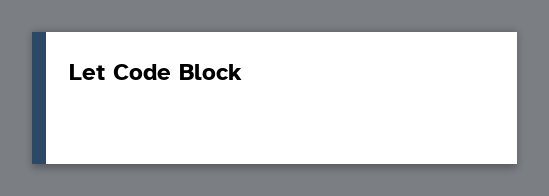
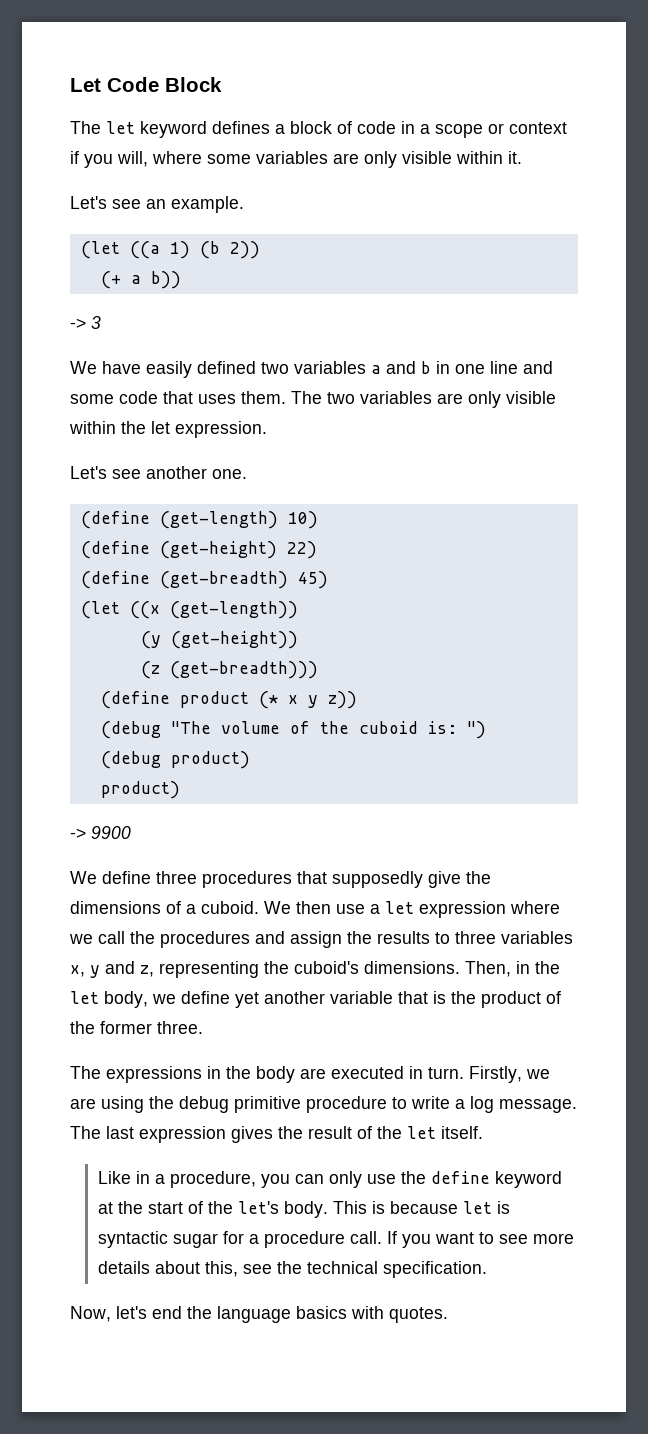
+ The let keyword defines a block of code in a scope or context if you will, where some variables are only visible within it.
+ Let's see an example.
+ (let ((a 1) (b 2))
+ (+ a b))
+ -> 3
+ We have easily defined two variables a and b in one line and some code that uses them. The two variables are only visible within the let expression.
+ Let's see another one.
+ (define (get-length) 10)
+ (define (get-height) 22)
+ (define (get-breadth) 45)
+ (let ((x (get-length))
+ (y (get-height))
+ (z (get-breadth)))
+ (define product (* x y z))
+ (debug "The volume of the cuboid is: ")
+ (debug product)
+ product)
+ -> 9900
+ We define three procedures that supposedly give the dimensions of a cuboid. We then use a let expression where we call the procedures and assign the results to three variables x, y and z, representing the cuboid's dimensions. Then, in the let body, we define yet another variable that is the product of the former three.
+ The expressions in the body are executed in turn. Firstly, we are using the debug primitive procedure to write a log message. The last expression gives the result of the let itself.
+ Like in a procedure, you can only use the define keyword at the start of the let's body. This is because let is syntactic sugar for a procedure call. If you want to see more details about this, see the technical specification.
+ Now, let's end the language basics with quotes.

